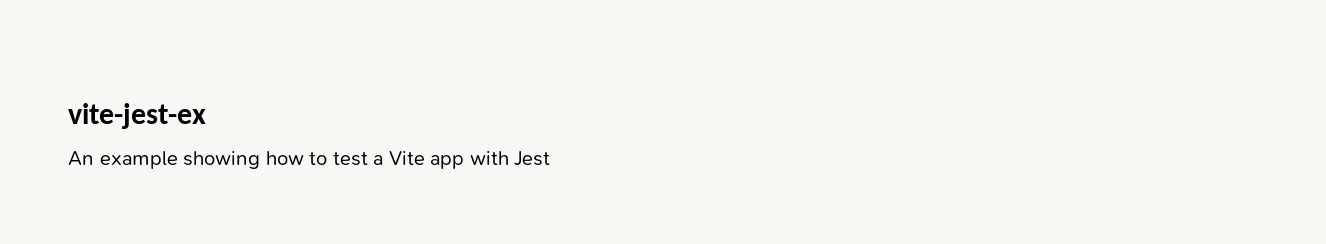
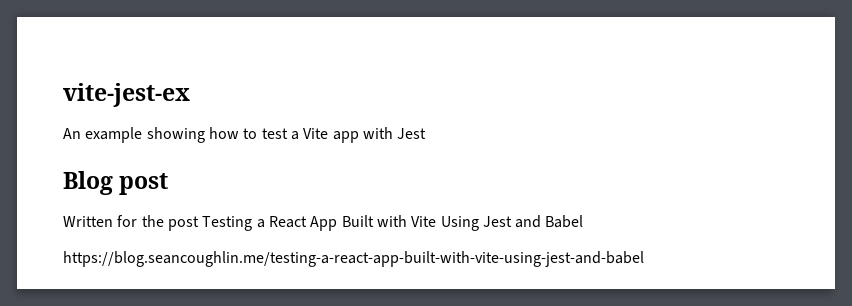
+ Blog post
+ Written for the post Testing a React App Built with Vite Using Jest and Babel
+ https://blog.seancoughlin.me/testing-a-react-app-built-with-vite-using-jest-and-babel

